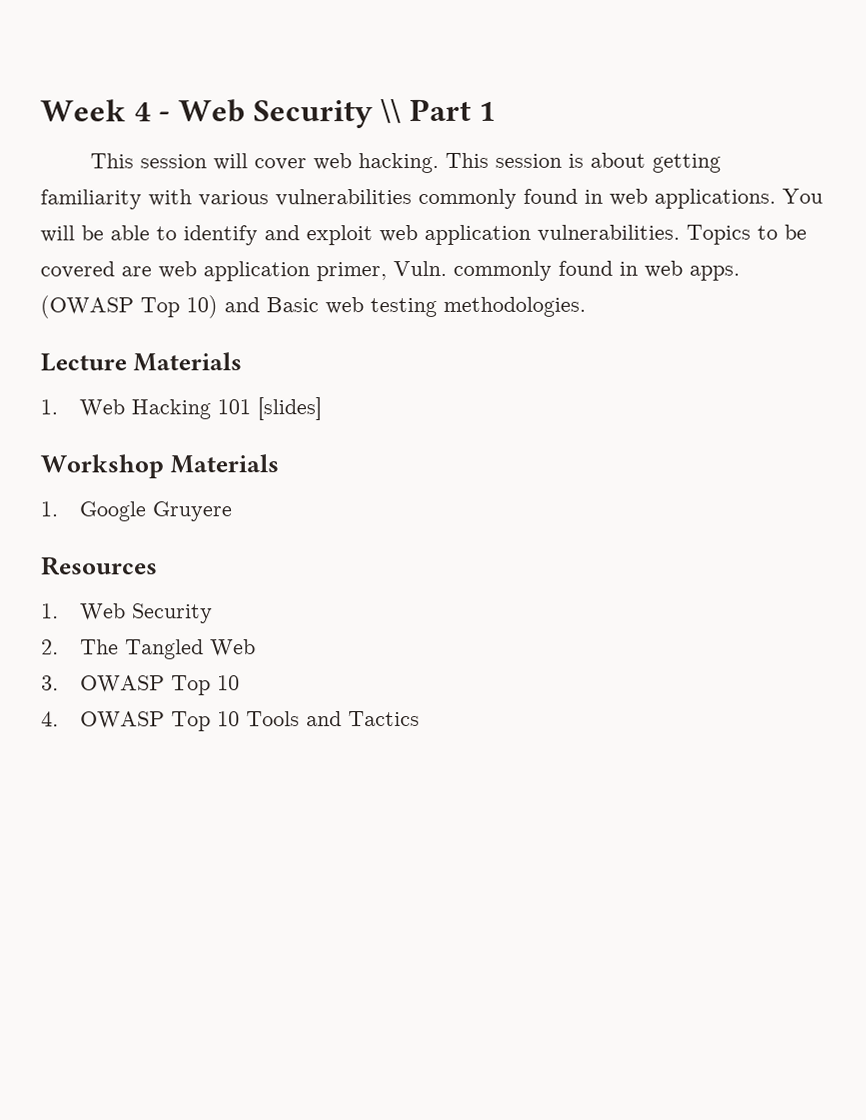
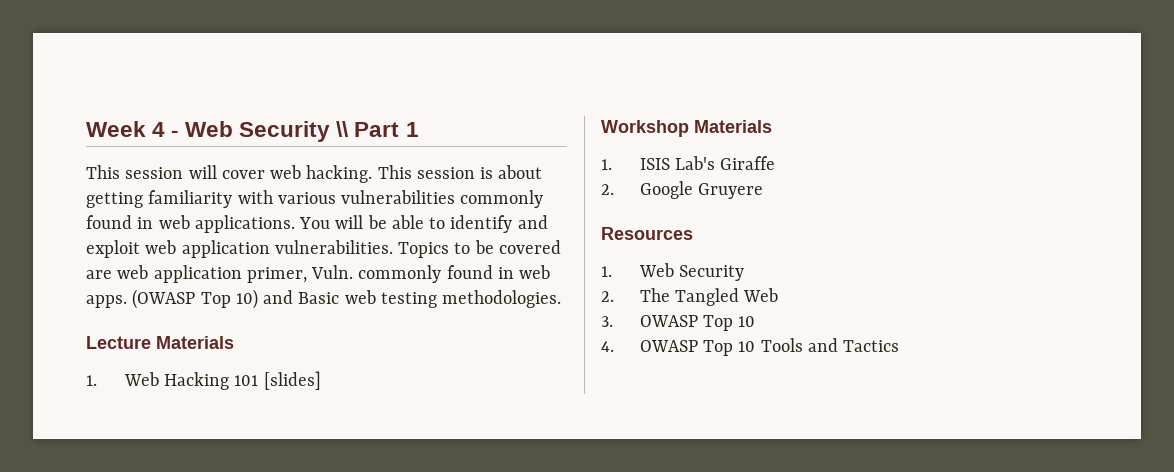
- 1. Google Gruyere
+ 1. ISIS Lab's Giraffe
+ 2. Google Gruyere

